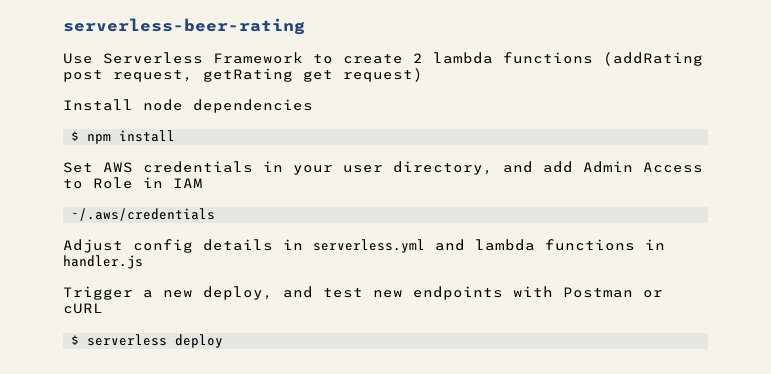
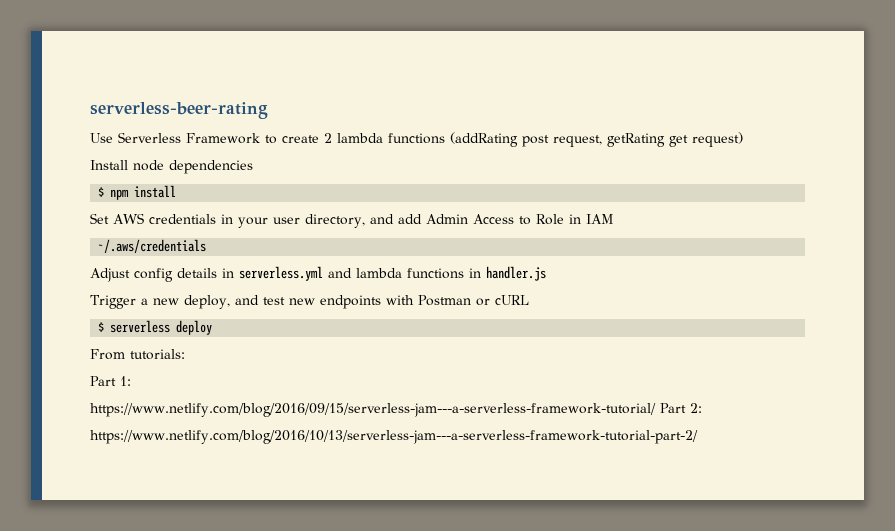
+ From tutorials:
+ Part 1:
+ https://www.netlify.com/blog/2016/09/15/serverless-jam---a-serverless-framework-tutorial/ Part 2:
+ https://www.netlify.com/blog/2016/10/13/serverless-jam---a-serverless-framework-tutorial-part-2/

